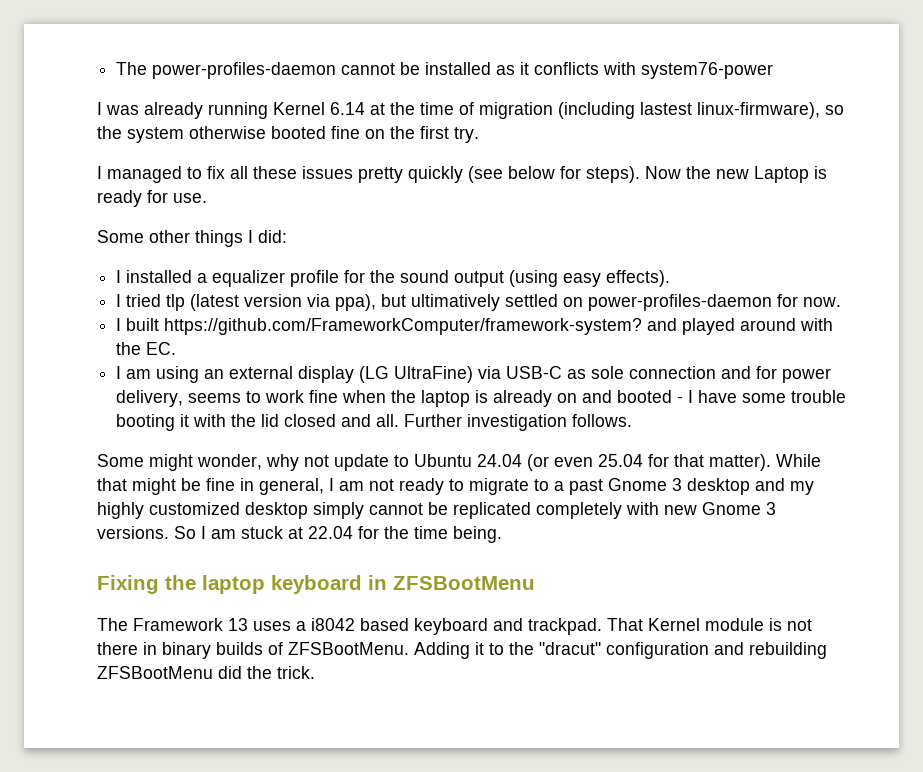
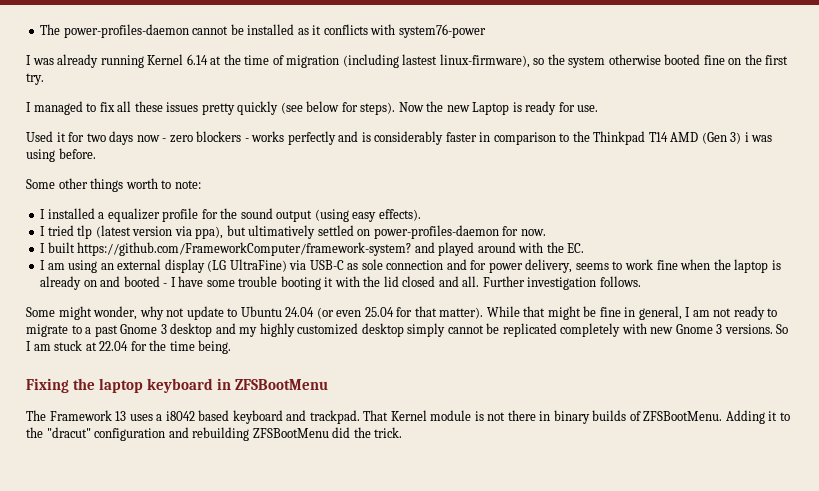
+ Used it for two days now - zero blockers - works perfectly and is considerably faster in comparison to the Thinkpad T14 AMD (Gen 3) i was using before.
- Some other things I did:
+ Some other things worth to note:

